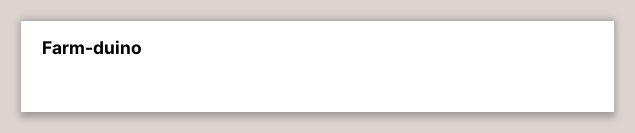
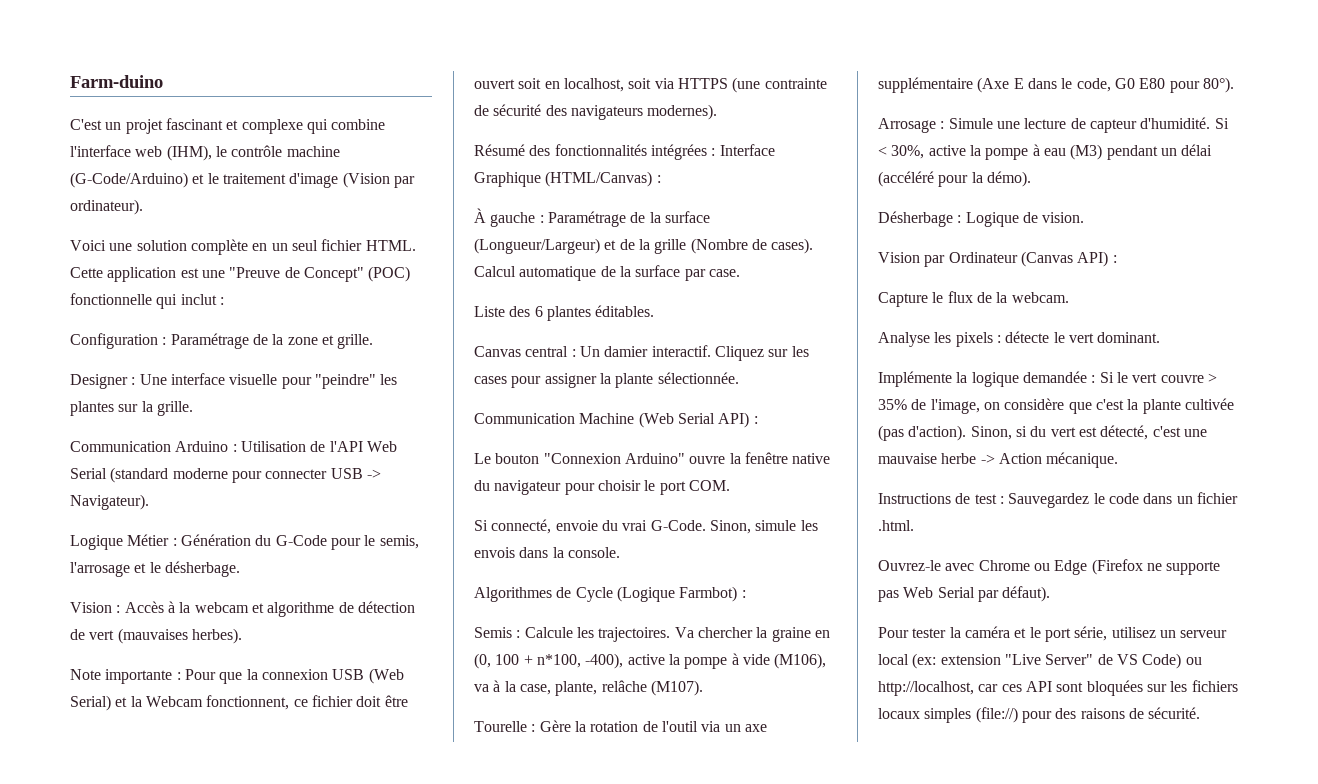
+ C'est un projet fascinant et complexe qui combine l'interface web (IHM), le contrôle machine (G-Code/Arduino) et le traitement d'image (Vision par ordinateur).
+ Voici une solution complète en un seul fichier HTML. Cette application est une "Preuve de Concept" (POC) fonctionnelle qui inclut :
+ Configuration : Paramétrage de la zone et grille.
+ Designer : Une interface visuelle pour "peindre" les plantes sur la grille.
+ Communication Arduino : Utilisation de l'API Web Serial (standard moderne pour connecter USB -> Navigateur).
+ Logique Métier : Génération du G-Code pour le semis, l'arrosage et le désherbage.
+ Vision : Accès à la webcam et algorithme de détection de vert (mauvaises herbes).
+ Note importante : Pour que la connexion USB (Web Serial) et la Webcam fonctionnent, ce fichier doit être ouvert soit en localhost, soit via HTTPS (une contrainte de sécurité des navigateurs modernes).
+ Résumé des fonctionnalités intégrées : Interface Graphique (HTML/Canvas) :
+ À gauche : Paramétrage de la surface (Longueur/Largeur) et de la grille (Nombre de cases). Calcul automatique de la surface par case.
+ Liste des 6 plantes éditables.
+ Canvas central : Un damier interactif. Cliquez sur les cases pour assigner la plante sélectionnée.
+ Communication Machine (Web Serial API) :
+ Le bouton "Connexion Arduino" ouvre la fenêtre native du navigateur pour choisir le port COM.
+ Si connecté, envoie du vrai G-Code. Sinon, simule les envois dans la console.
+ Algorithmes de Cycle (Logique Farmbot) :
+ Semis : Calcule les trajectoires. Va chercher la graine en (0, 100 + n*100, -400), active la pompe à vide (M106), va à la case, plante, relâche (M107).
+ Tourelle : Gère la rotation de l'outil via un axe supplémentaire (Axe E dans le code, G0 E80 pour 80°).
+ Arrosage : Simule une lecture de capteur d'humidité. Si < 30%, active la pompe à eau (M3) pendant un délai (accéléré pour la démo).
+ Désherbage : Logique de vision.
+ Vision par Ordinateur (Canvas API) :
+ Capture le flux de la webcam.
+ Analyse les pixels : détecte le vert dominant.
+ Implémente la logique demandée : Si le vert couvre > 35% de l'image, on considère que c'est la plante cultivée (pas d'action). Sinon, si du vert est détecté, c'est une mauvaise herbe -> Action mécanique.
+ Instructions de test : Sauvegardez le code dans un fichier .html.
+ Ouvrez-le avec Chrome ou Edge (Firefox ne supporte pas Web Serial par défaut).
+ Pour tester la caméra et le port série, utilisez un serveur local (ex: extension "Live Server" de VS Code) ou http://localhost, car ces API sont bloquées sur les fichiers locaux simples (file://) pour des raisons de sécurité.

